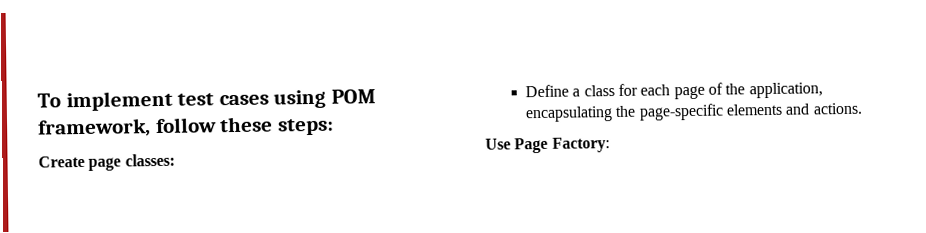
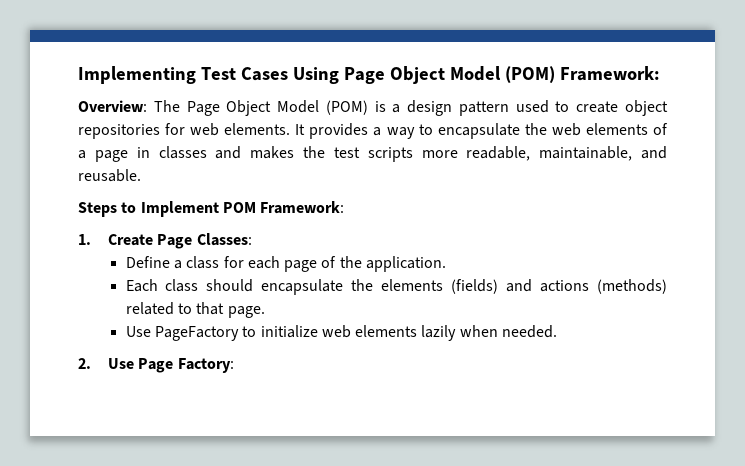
- To implement test cases using POM framework, follow these steps:
- Create page classes:
+ Implementing Test Cases Using Page Object Model (POM) Framework:
+ Overview: The Page Object Model (POM) is a design pattern used to create object repositories for web elements. It provides a way to encapsulate the web elements of a page in classes and makes the test scripts more readable, maintainable, and reusable.
+ Steps to Implement POM Framework:
+ 1. Create Page Classes:
- Define a class for each page of the application, encapsulating the page-specific elements and actions.
- Use Page Factory:
+ Define a class for each page of the application.
+ Each class should encapsulate the elements (fields) and actions (methods) related to that page.
+ Use PageFactory to initialize web elements lazily when needed.
+ 2. Use Page Factory:

